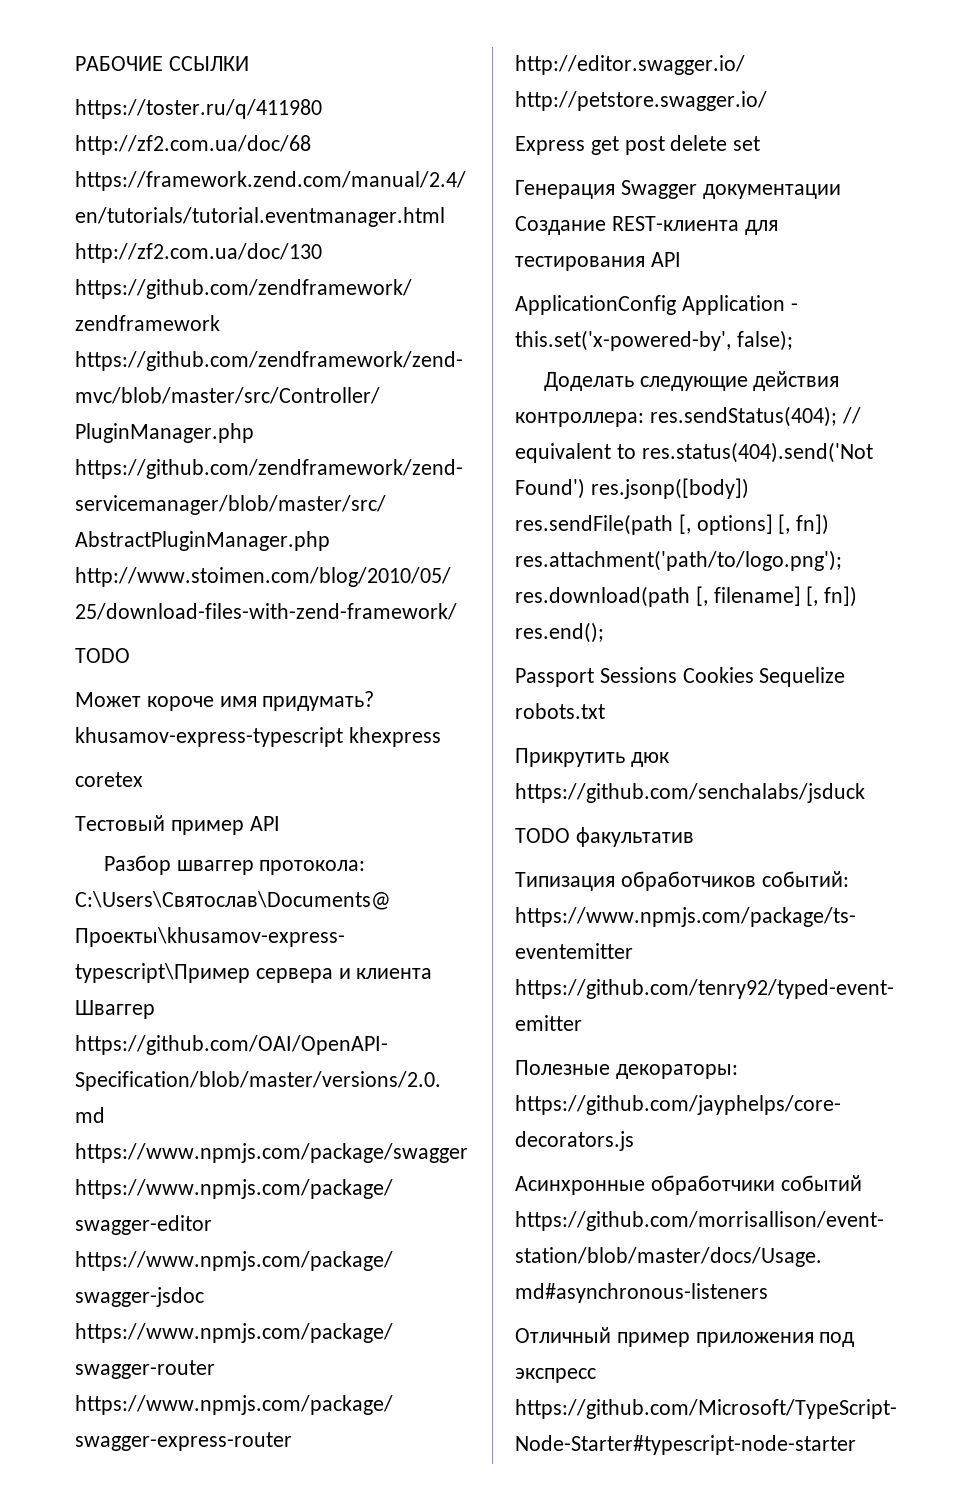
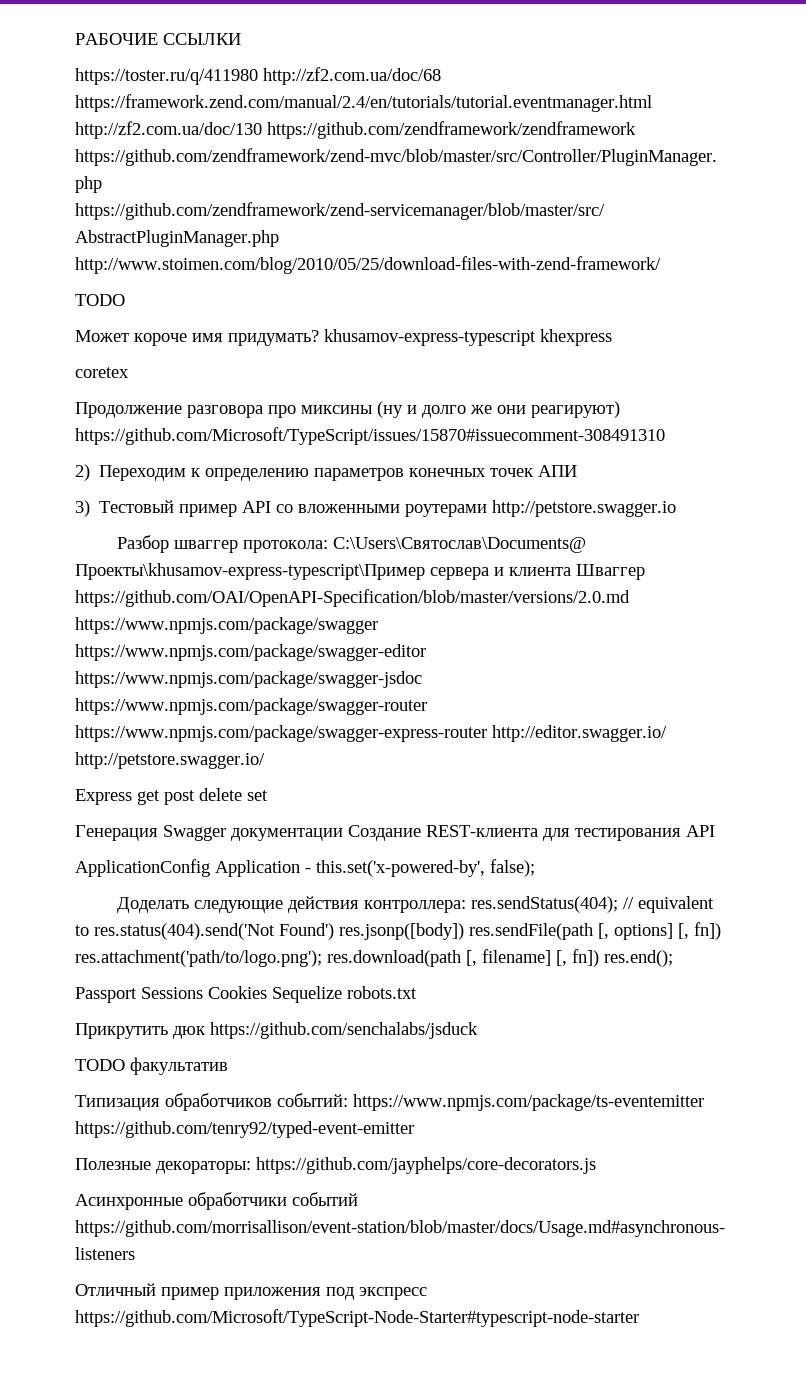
- Тестовый пример API
+ Продолжение разговора про миксины (ну и долго же они реагируют) https://github.com/Microsoft/TypeScript/issues/15870#issuecomment-308491310
+ 2) Переходим к определению параметров конечных точек АПИ
+ 3) Тестовый пример API со вложенными роутерами http://petstore.swagger.io

